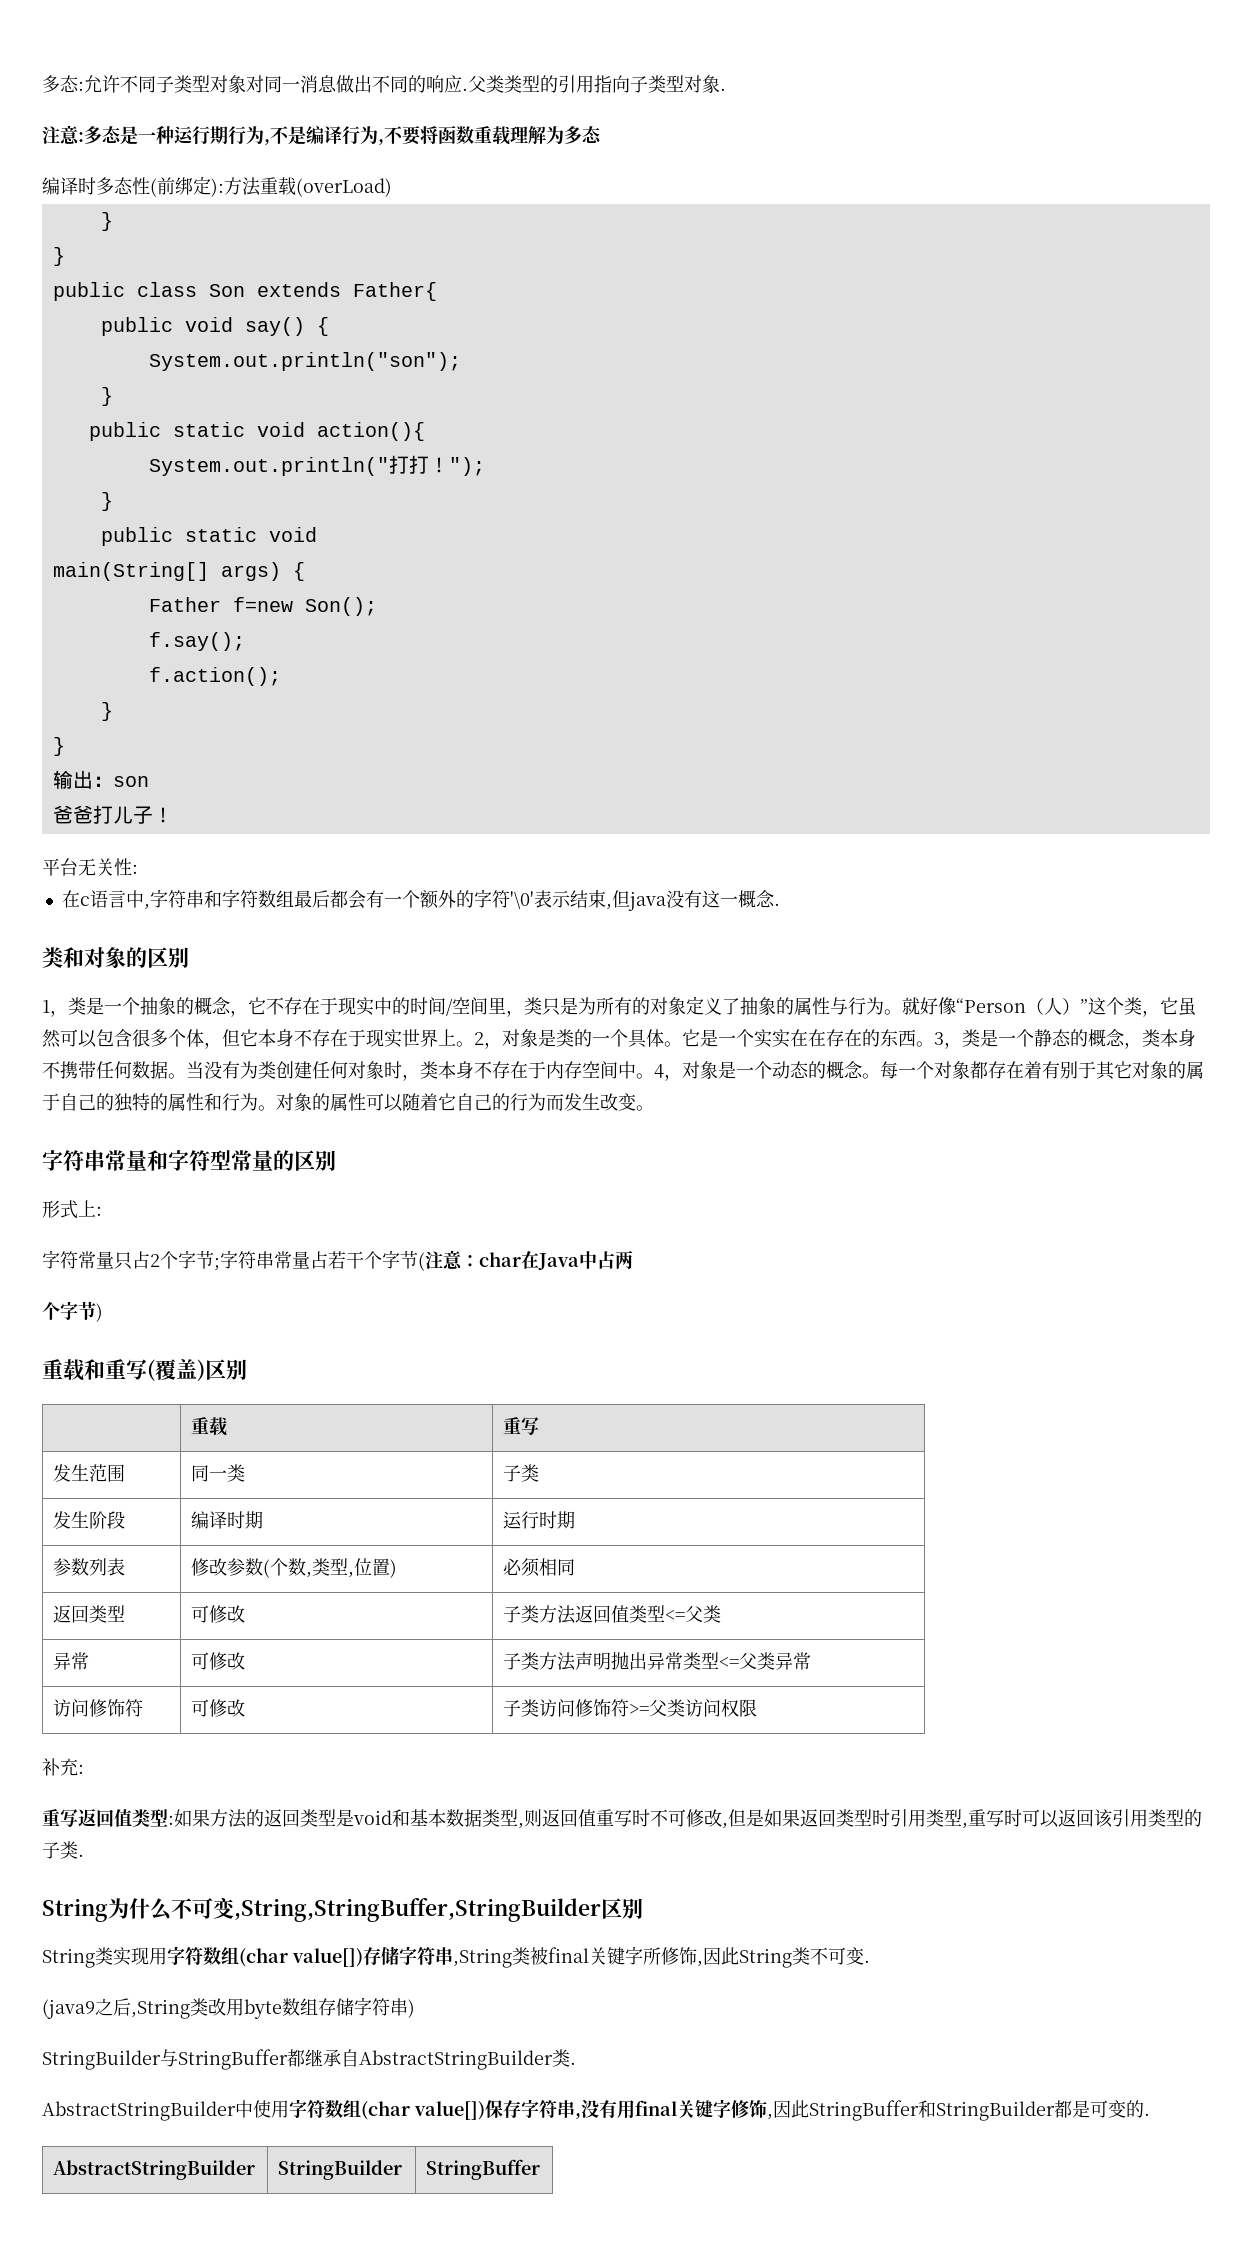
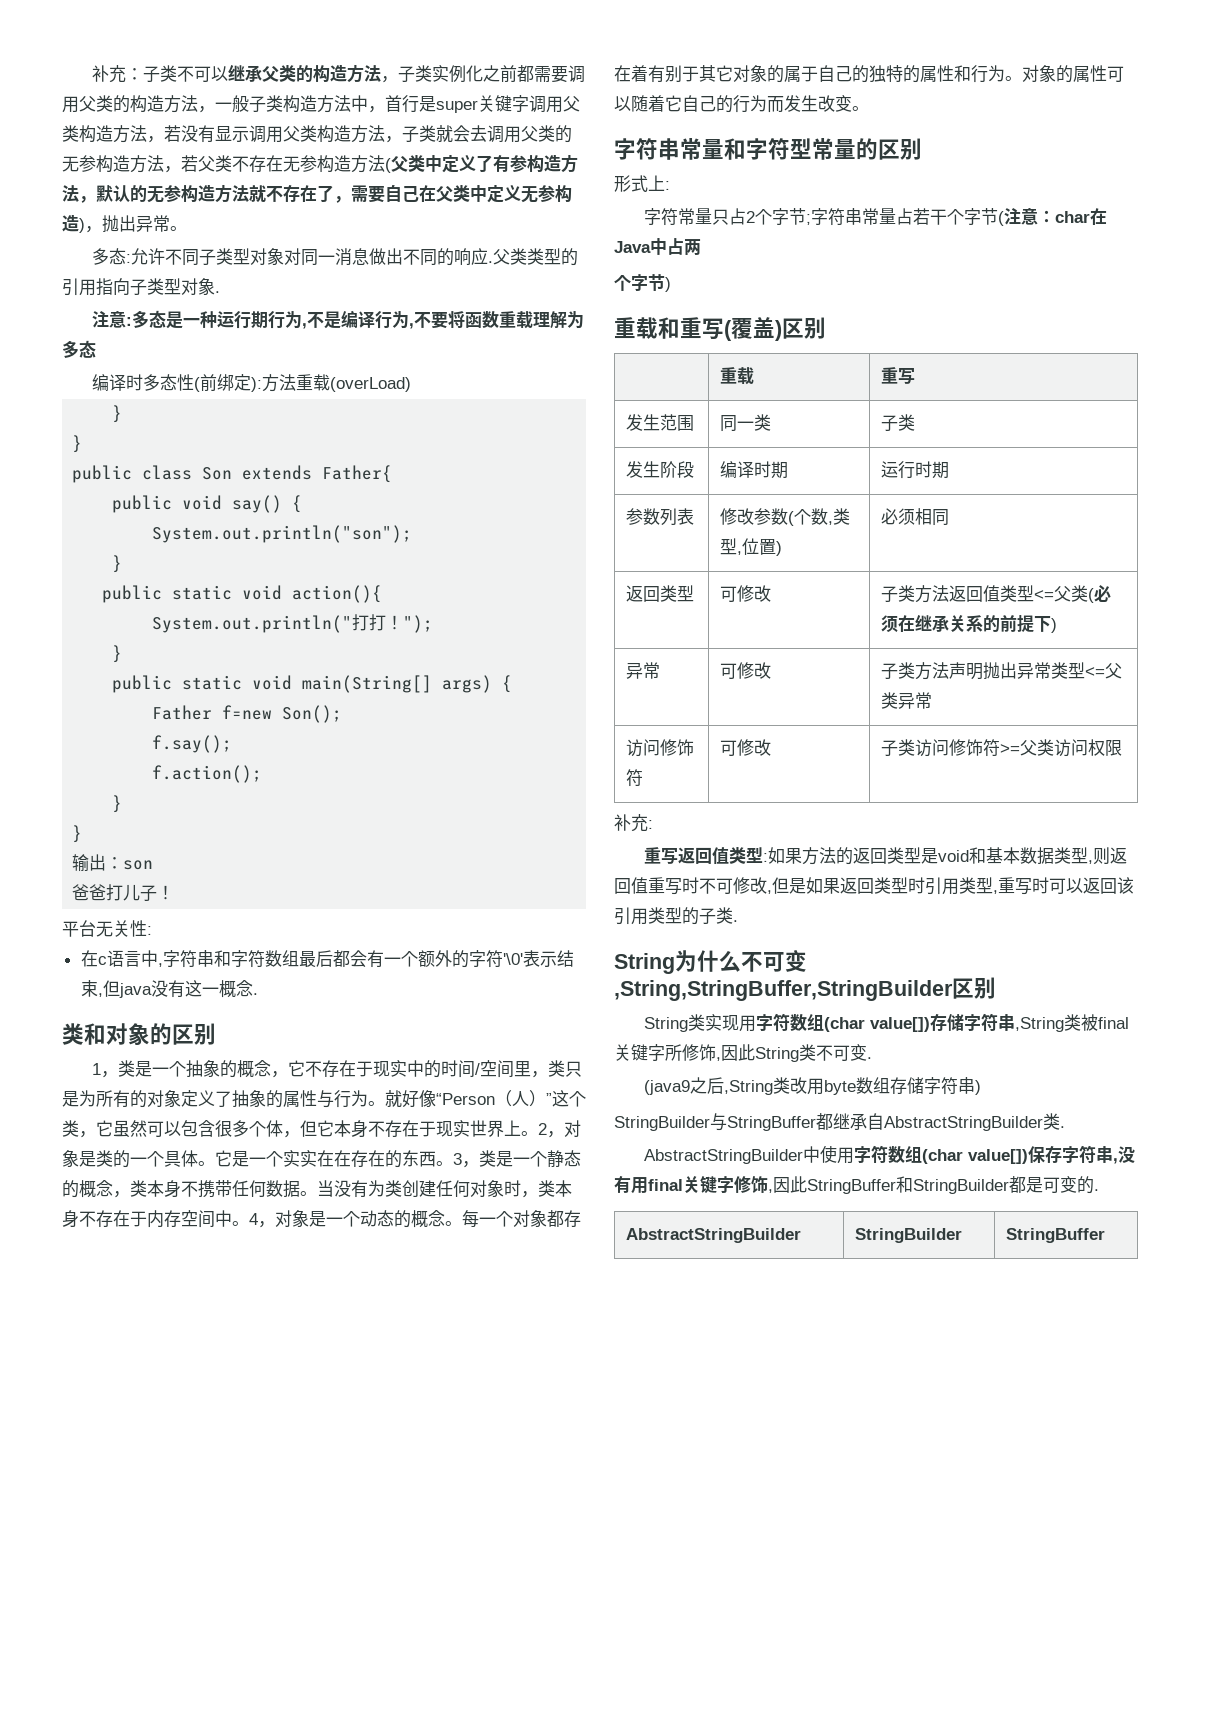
+ 补充：子类不可以继承父类的构造方法，子类实例化之前都需要调用父类的构造方法，一般子类构造方法中，首行是super关键字调用父类构造方法，若没有显示调用父类构造方法，子类就会去调用父类的无参构造方法，若父类不存在无参构造方法(父类中定义了有参构造方法，默认的无参构造方法就不存在了，需要自己在父类中定义无参构造)，抛出异常。
  ");
  }
- public static void
- main(String[] args) {
+ public static void main(String[] args) {
- 返回类型 | 可修改 | 子类方法返回值类型<=父类
+ 返回类型 | 可修改 | 子类方法返回值类型<=父类(必须在继承关系的前提下)

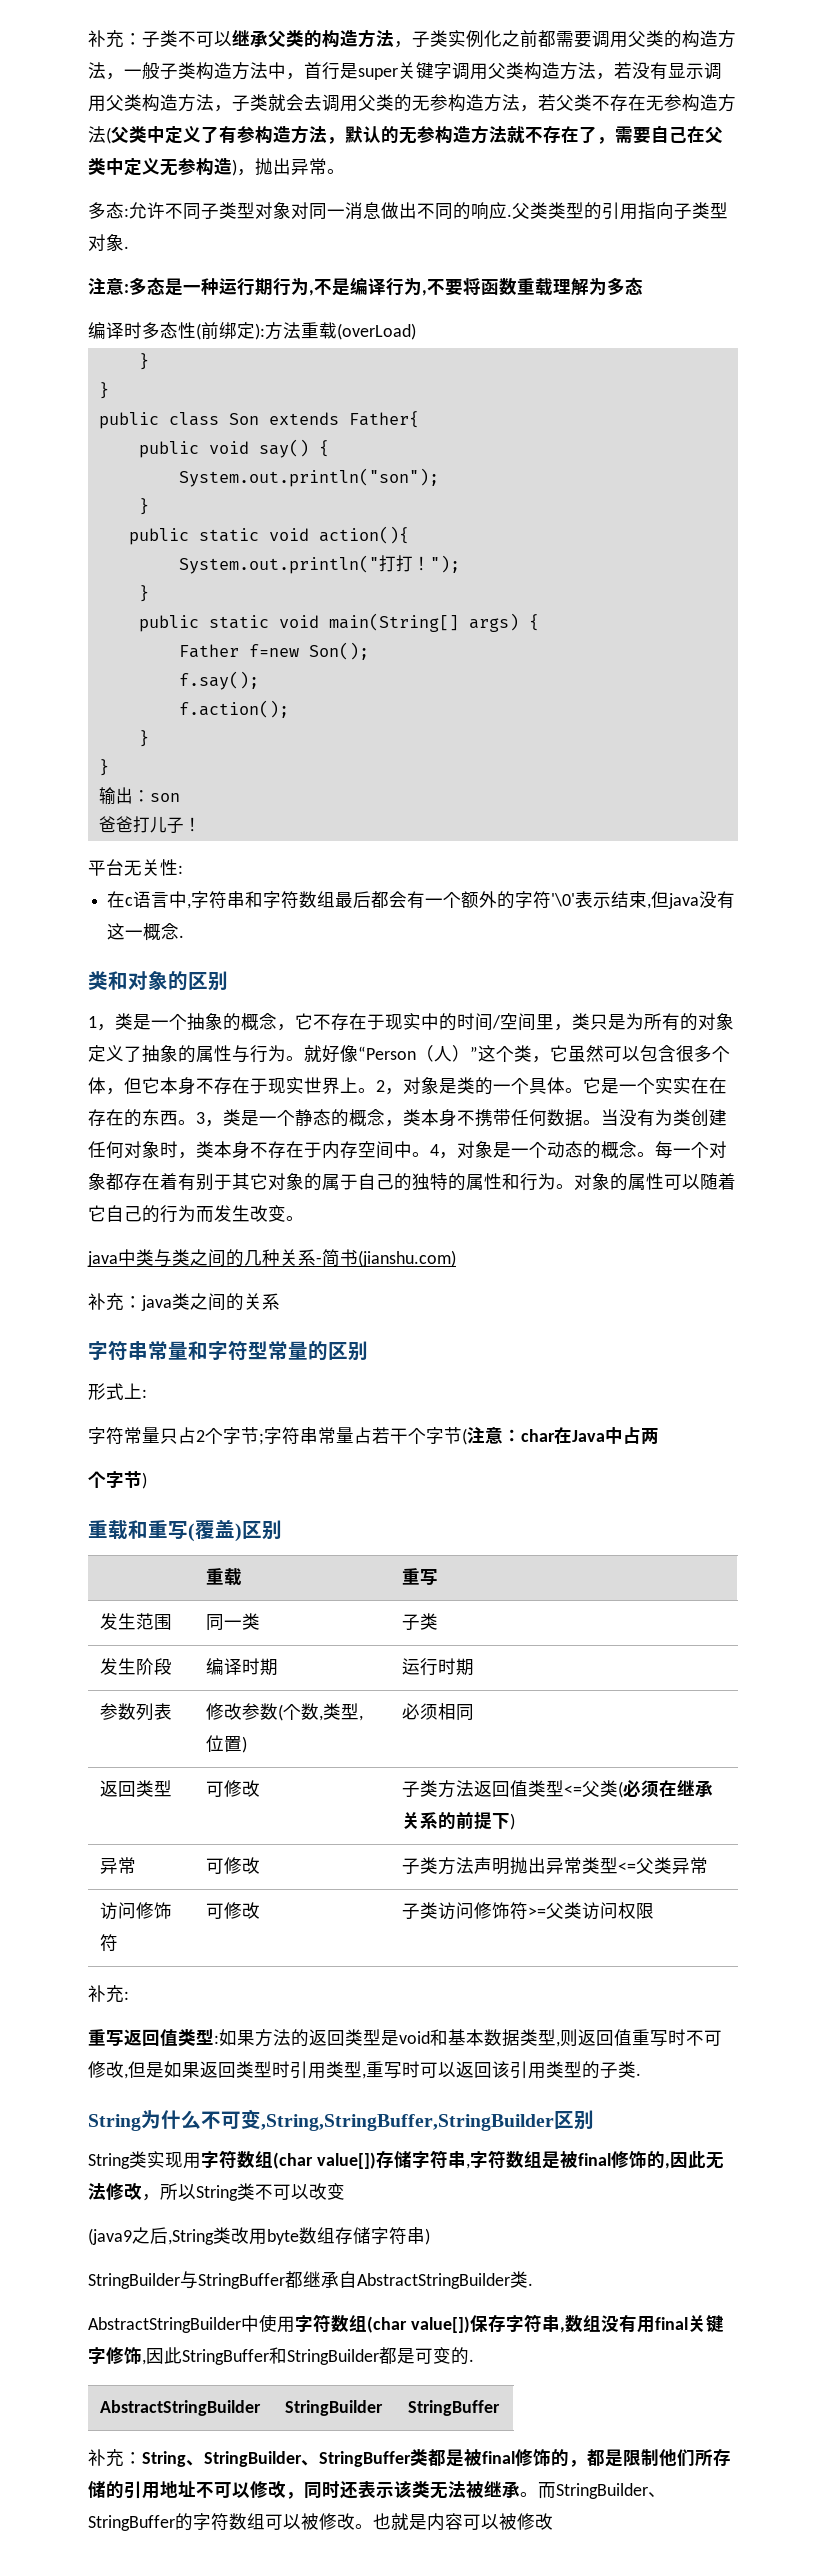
+ java中类与类之间的几种关系-简书(jianshu.com)
+ 补充：java类之间的关系
- String类实现用字符数组(char value[])存储字符串,String类被final关键字所修饰,因此String类不可变.
+ String类实现用字符数组(char value[])存储字符串,字符数组是被final修饰的,因此无法修改，所以String类不可以改变
- AbstractStringBuilder中使用字符数组(char value[])保存字符串,没有用final关键字修饰,因此StringBuffer和StringBuilder都是可变的.
+ AbstractStringBuilder中使用字符数组(char value[])保存字符串,数组没有用final关键字修饰,因此StringBuffer和StringBuilder都是可变的.
+ 补充：String、StringBuilder、StringBuffer类都是被final修饰的，都是限制他们所存储的引用地址不可以修改，同时还表示该类无法被继承。而StringBuilder、StringBuffer的字符数组可以被修改。也就是内容可以被修改

